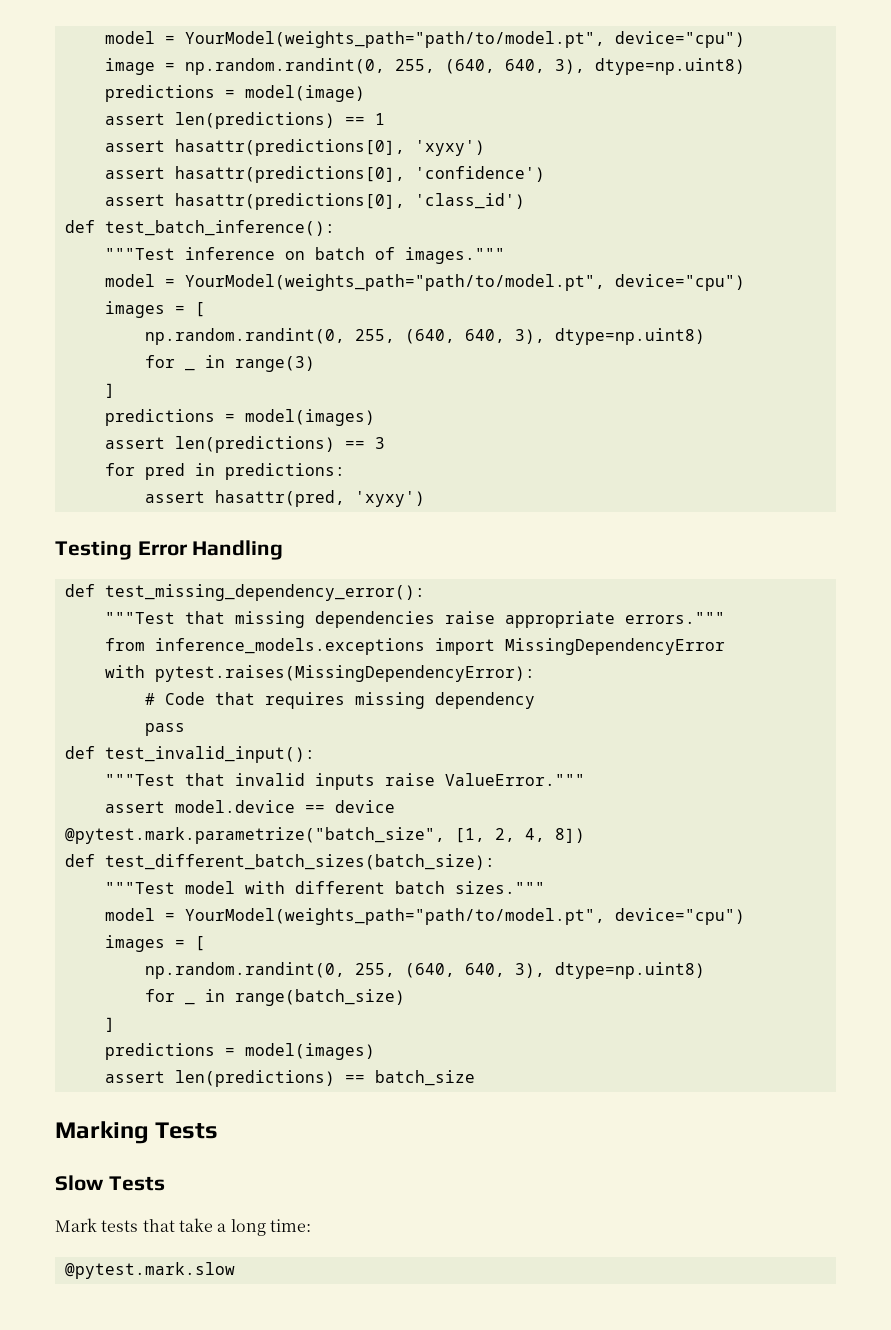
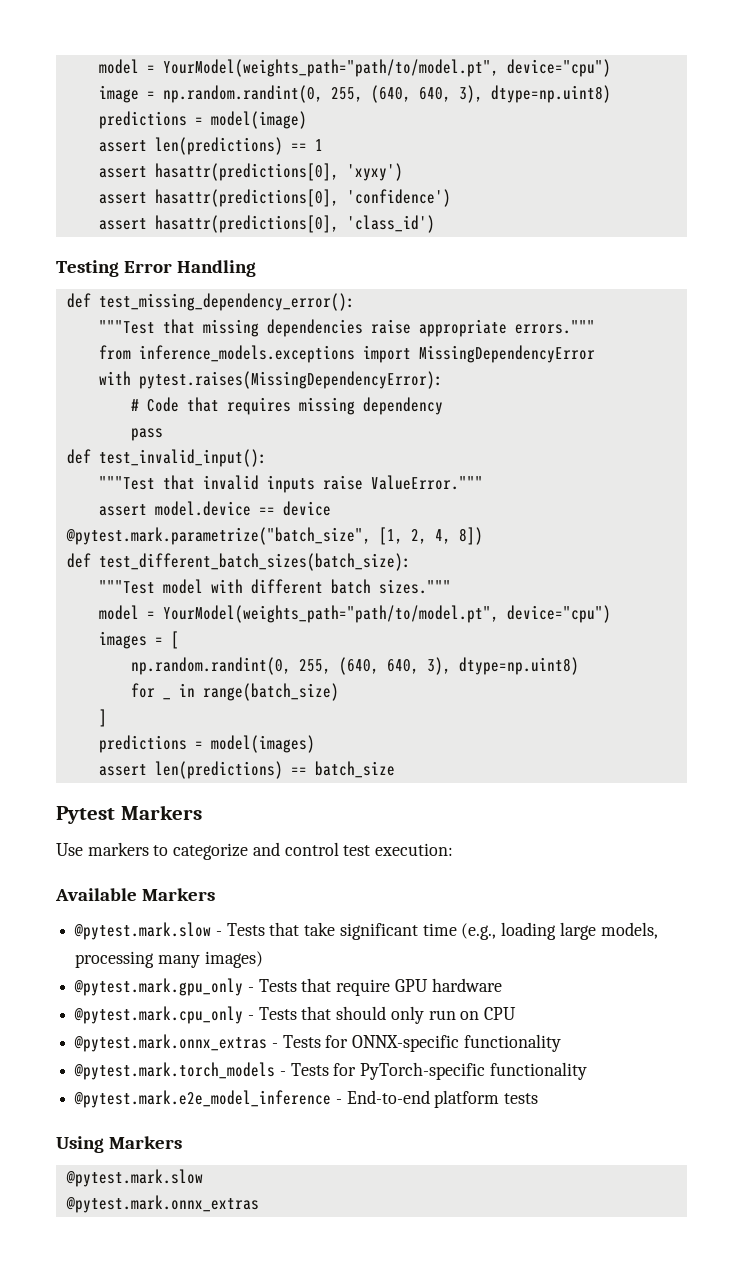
- def test_batch_inference():
- """Test inference on batch of images."""
- model = YourModel(weights_path="path/to/model.pt", device="cpu")
- images = [
- np.random.randint(0, 255, (640, 640, 3), dtype=np.uint8)
- for _ in range(3)
- ]
- predictions = model(images)
- assert len(predictions) == 3
- for pred in predictions:
- assert hasattr(pred, 'xyxy')
- Marking Tests
- Slow Tests
- Mark tests that take a long time:
+ Pytest Markers
+ Use markers to categorize and control test execution:
+ Available Markers
+ @pytest.mark.slow - Tests that take significant time (e.g., loading large models, processing many images)
+ @pytest.mark.gpu_only - Tests that require GPU hardware
+ @pytest.mark.cpu_only - Tests that should only run on CPU
+ @pytest.mark.onnx_extras - Tests for ONNX-specific functionality
+ @pytest.mark.torch_models - Tests for PyTorch-specific functionality
+ @pytest.mark.e2e_model_inference - End-to-end platform tests
+ Using Markers
  @pytest.mark.slow
+ @pytest.mark.onnx_extras

